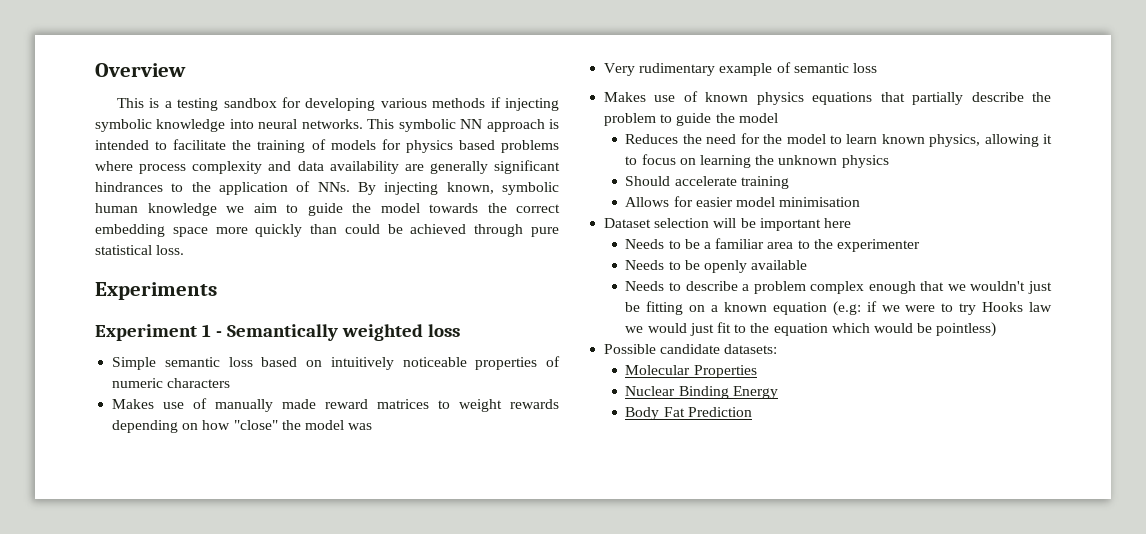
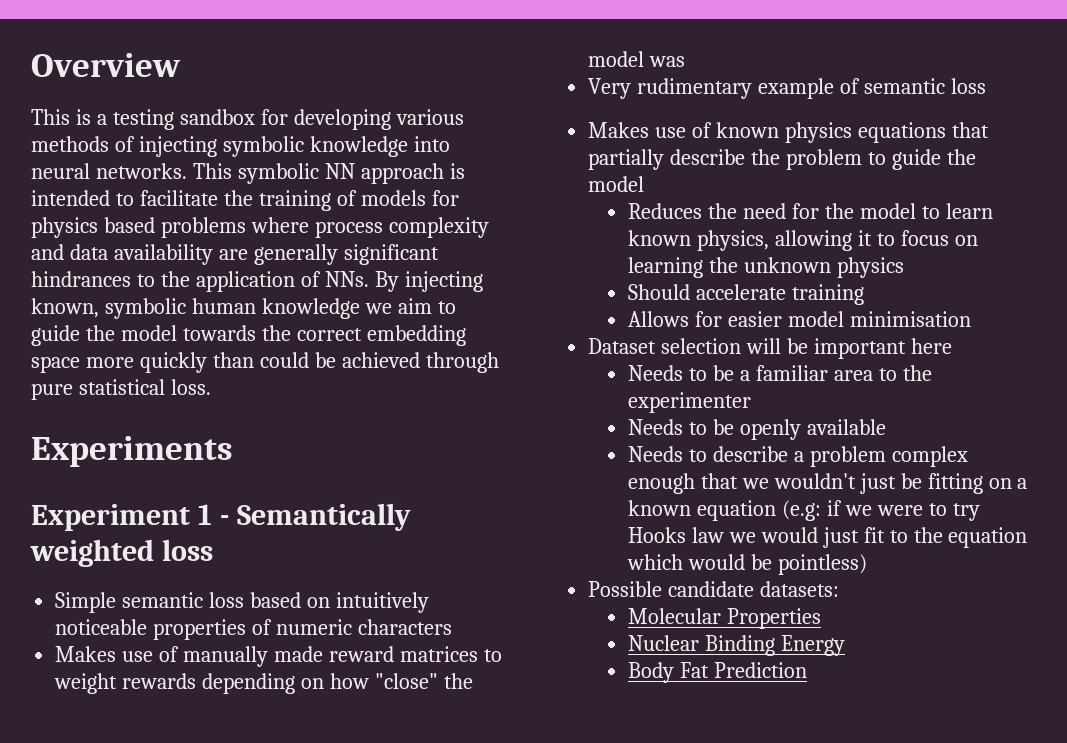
- This is a testing sandbox for developing various methods if injecting symbolic knowledge into neural networks.
+ This is a testing sandbox for developing various methods of injecting symbolic knowledge into neural networks.

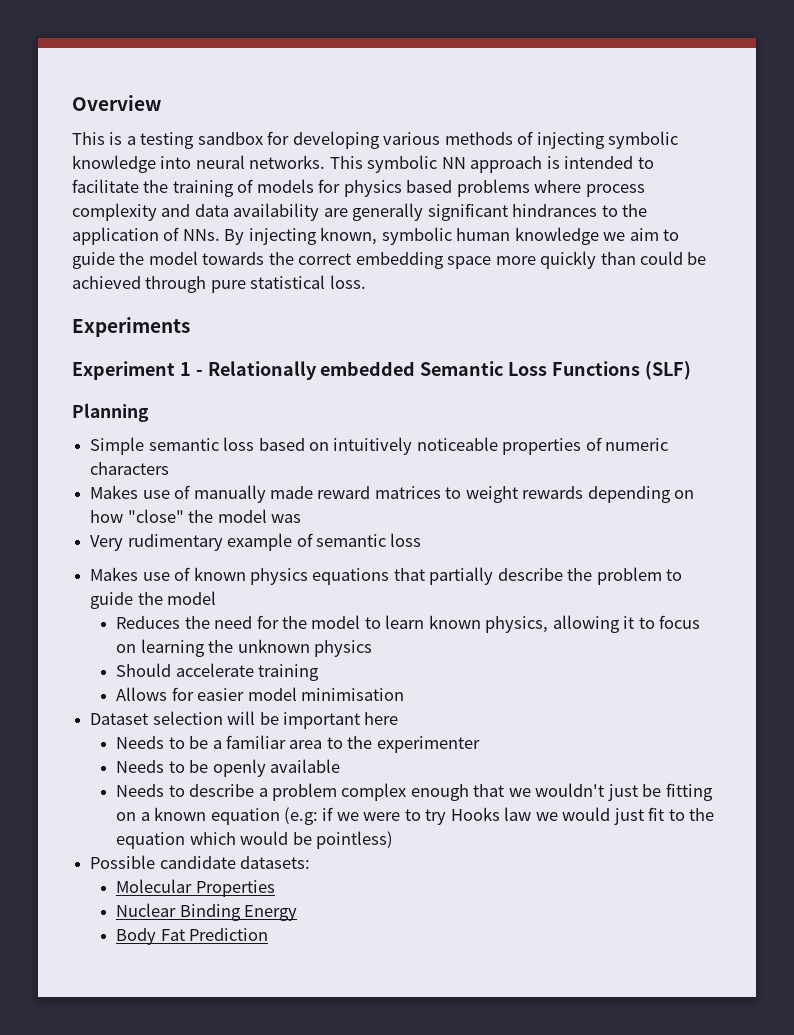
- Experiment 1 - Semantically weighted loss
+ Experiment 1 - Relationally embedded Semantic Loss Functions (SLF)
+ Planning

